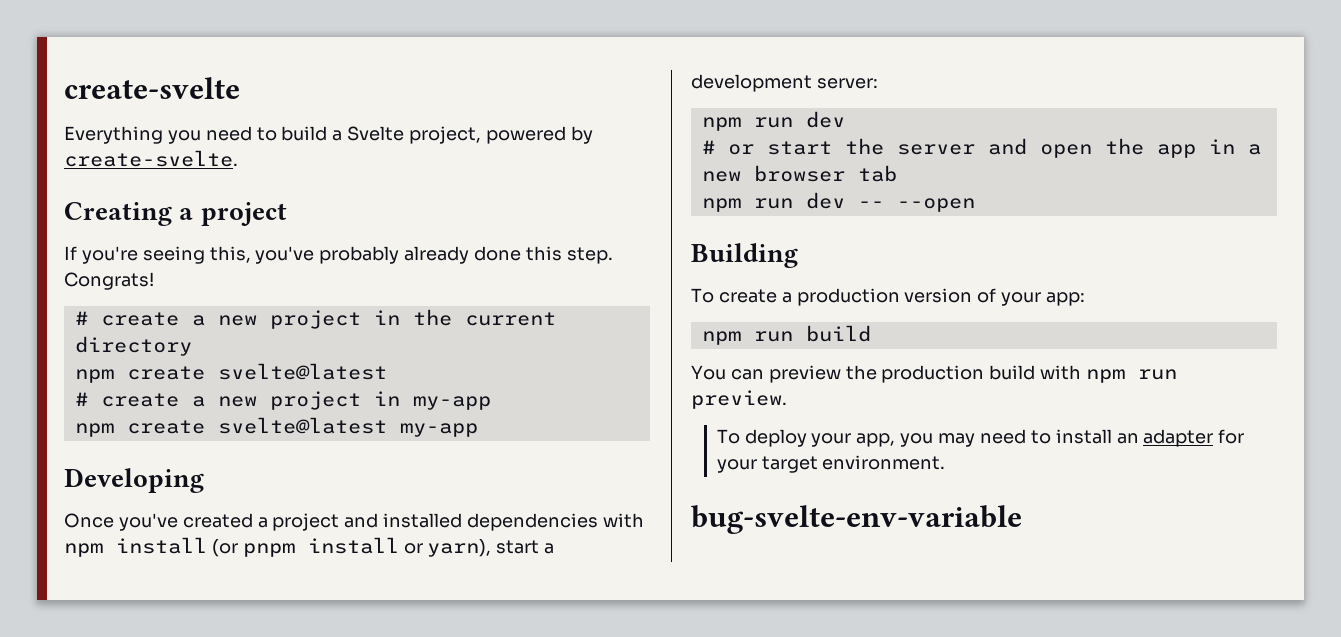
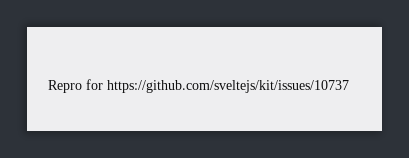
- create-svelte
- Everything you need to build a Svelte project, powered by create-svelte.
- Creating a project
- If you're seeing this, you've probably already done this step. Congrats!
- # create a new project in the current directory
- npm create svelte@latest
- # create a new project in my-app
- npm create svelte@latest my-app
- Developing
- Once you've created a project and installed dependencies with npm install (or pnpm install or yarn), start a development server:
- npm run dev
- # or start the server and open the app in a new browser tab
- npm run dev -- --open
- Building
- To create a production version of your app:
- npm run build
- You can preview the production build with npm run preview.
- To deploy your app, you may need to install an adapter for your target environment.
- bug-svelte-env-variable
+ Repro for https://github.com/sveltejs/kit/issues/10737

